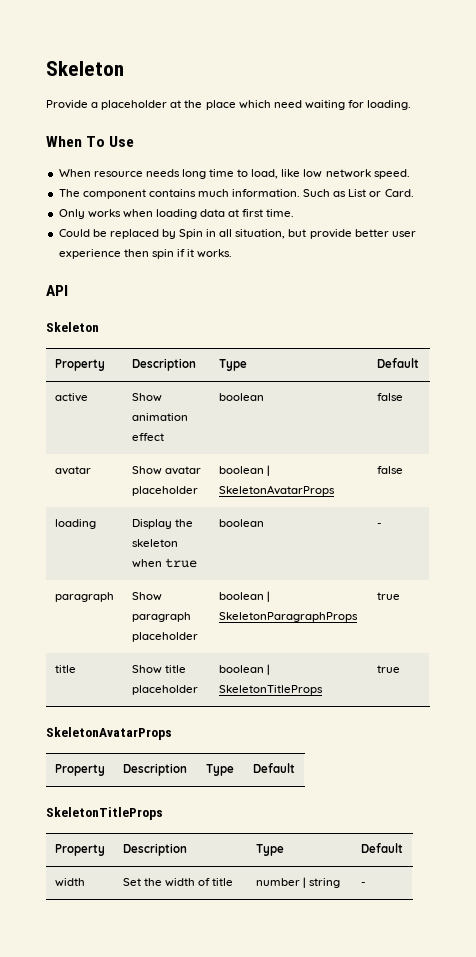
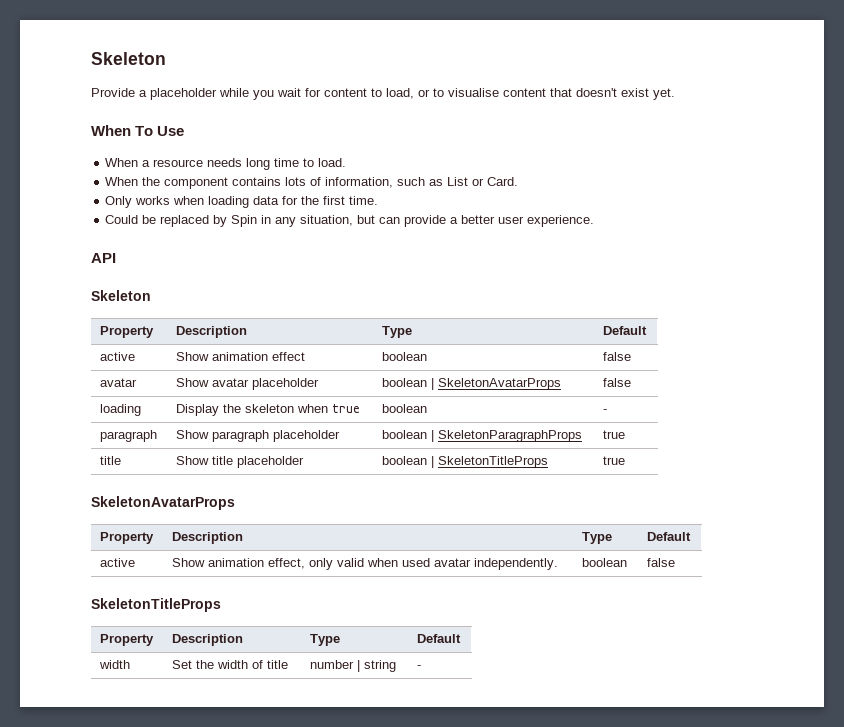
- Provide a placeholder at the place which need waiting for loading.
+ Provide a placeholder while you wait for content to load, or to visualise content that doesn't exist yet.
- When resource needs long time to load, like low network speed.
- The component contains much information. Such as List or Card.
+ When a resource needs long time to load.
+ When the component contains lots of information, such as List or Card.
- Only works when loading data at first time.
+ Only works when loading data for the first time.
- Could be replaced by Spin in all situation, but provide better user experience then spin if it works.
+ Could be replaced by Spin in any situation, but can provide a better user experience.
+ active | Show animation effect, only valid when used avatar independently. | boolean | false

